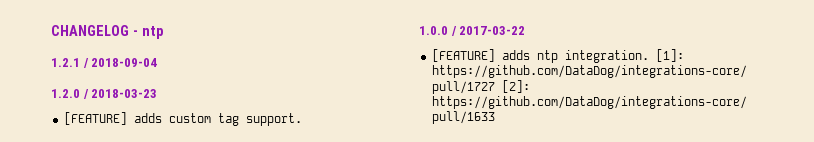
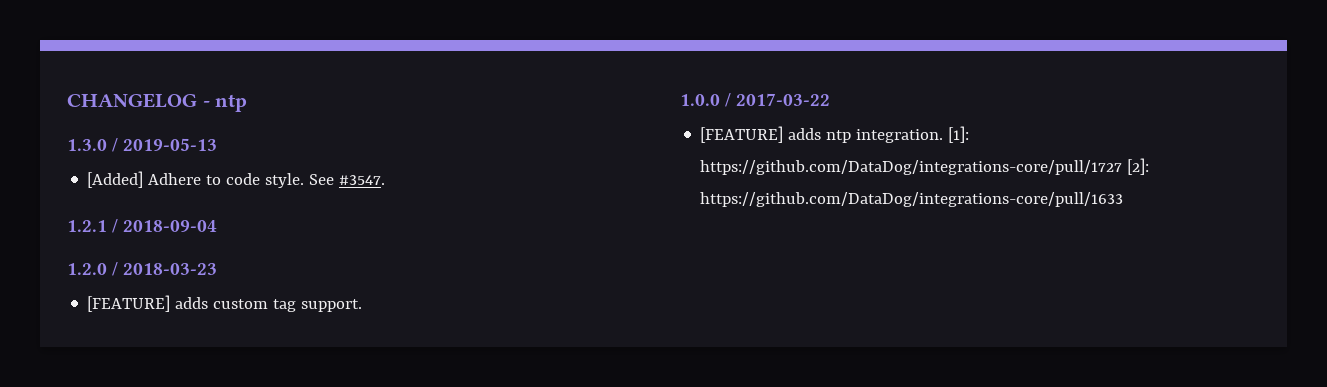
+ 1.3.0 / 2019-05-13
+ [Added] Adhere to code style. See #3547.

